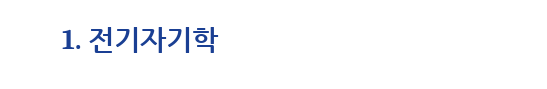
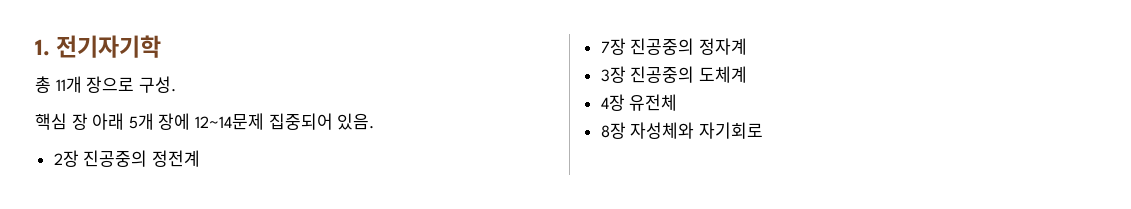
+ 총 11개 장으로 구성.
+ 핵심 장 아래 5개 장에 12~14문제 집중되어 있음.
+ 2장 진공중의 정전계
+ 7장 진공중의 정자계
+ 3장 진공중의 도체계
+ 4장 유전체
+ 8장 자성체와 자기회로

